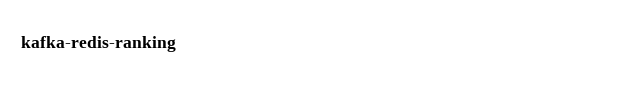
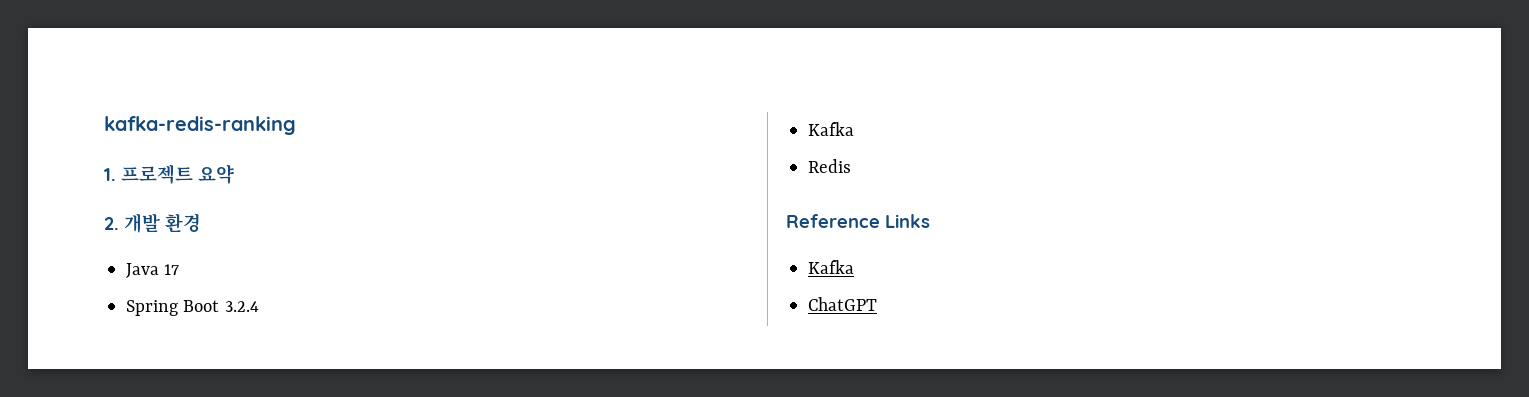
+ 1. 프로젝트 요약
+ 2. 개발 환경
+ Java 17
+ Spring Boot 3.2.4
+ Kafka
+ Redis
+ Reference Links
+ Kafka
+ ChatGPT

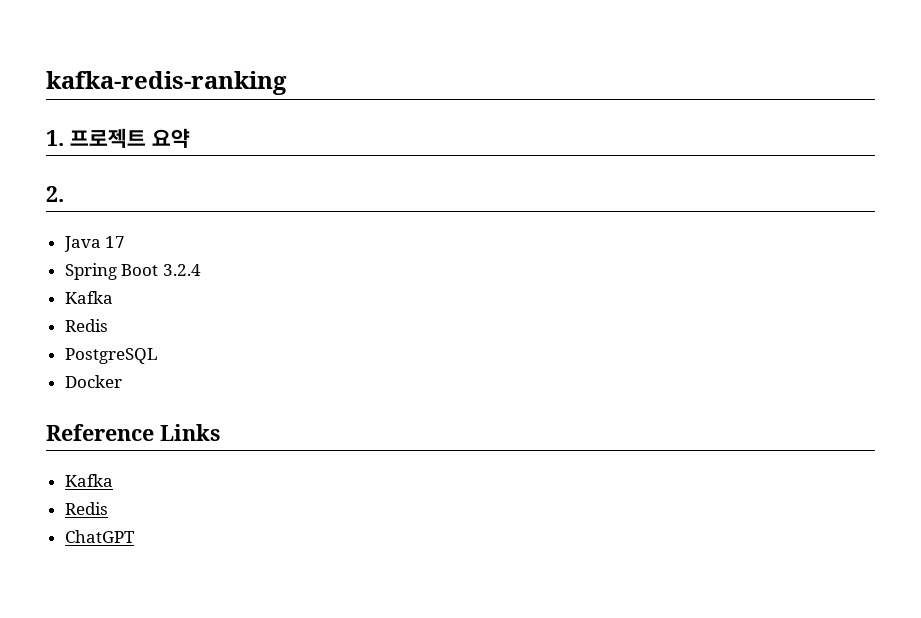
- 2. 개발 환경
+ 2.
+ PostgreSQL
+ Docker
  Reference Links
  Kafka
+ Redis

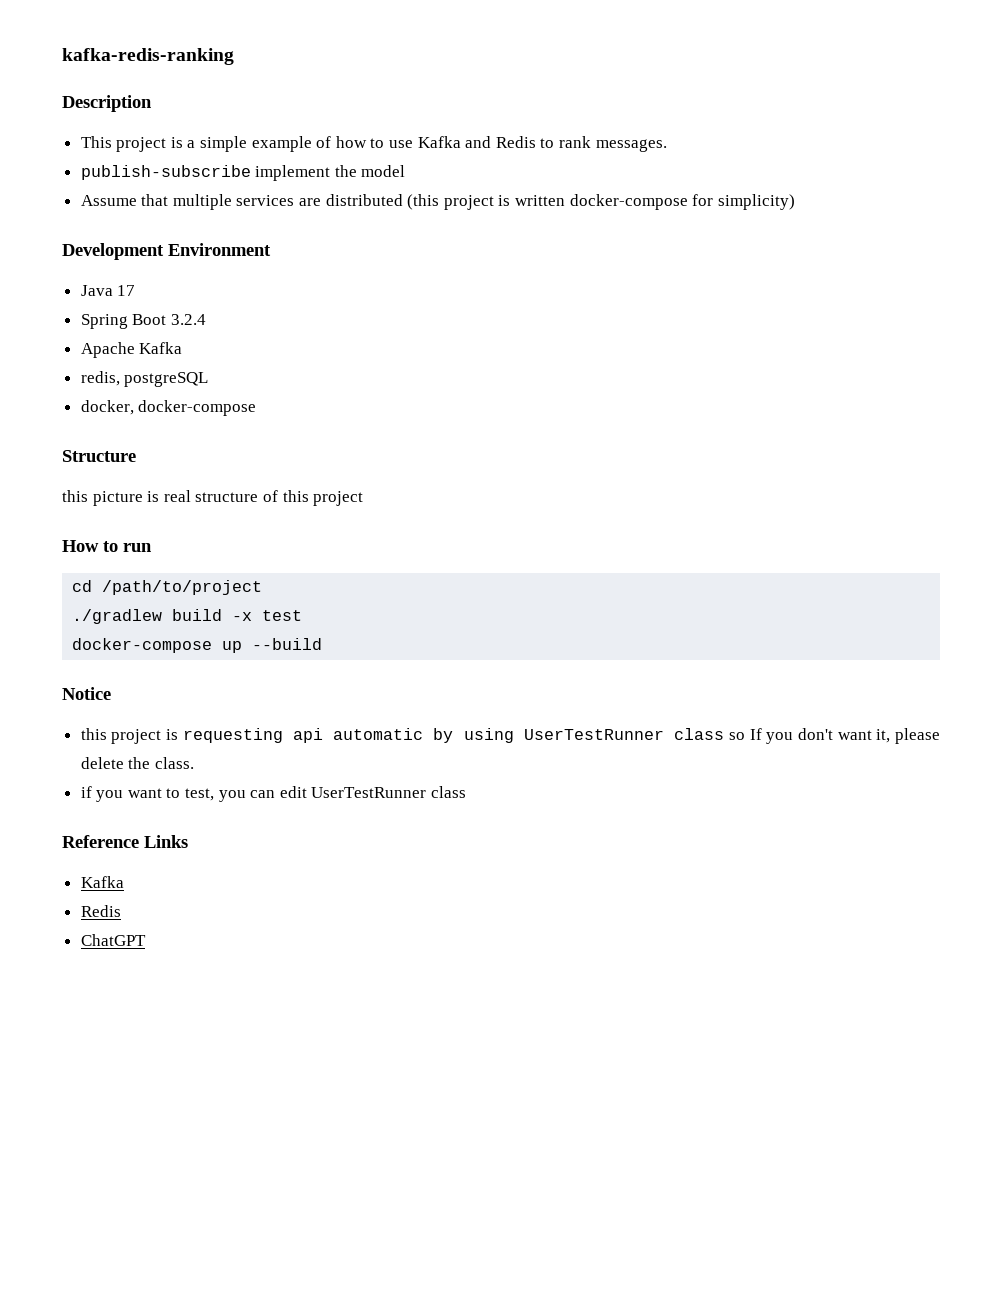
- 1. 프로젝트 요약
- 2.
+ Description
+ This project is a simple example of how to use Kafka and Redis to rank messages.
+ publish-subscribe implement the model
+ Assume that multiple services are distributed (this project is written docker-compose for simplicity)
+ Development Environment
  Spring Boot 3.2.4
- Kafka
- Redis
- PostgreSQL
- Docker
+ Apache Kafka
+ redis, postgreSQL
+ docker, docker-compose
+ Structure
+ this picture is real structure of this project
+ How to run
+ cd /path/to/project
+ ./gradlew build -x test
+ docker-compose up --build
+ Notice
+ this project is requesting api automatic by using UserTestRunner class so If you don't want it, please delete the class.
+ if you want to test, you can edit UserTestRunner class

